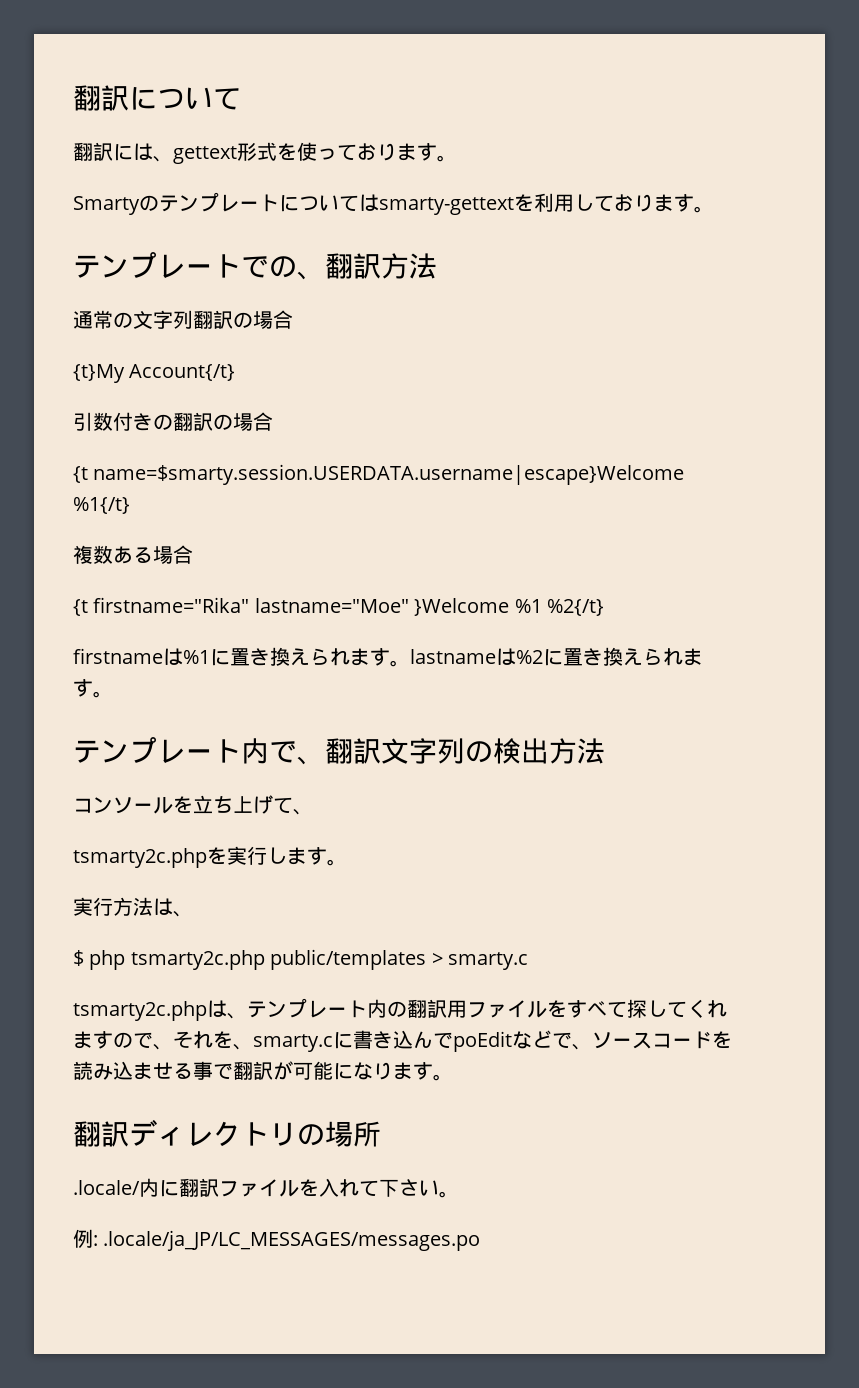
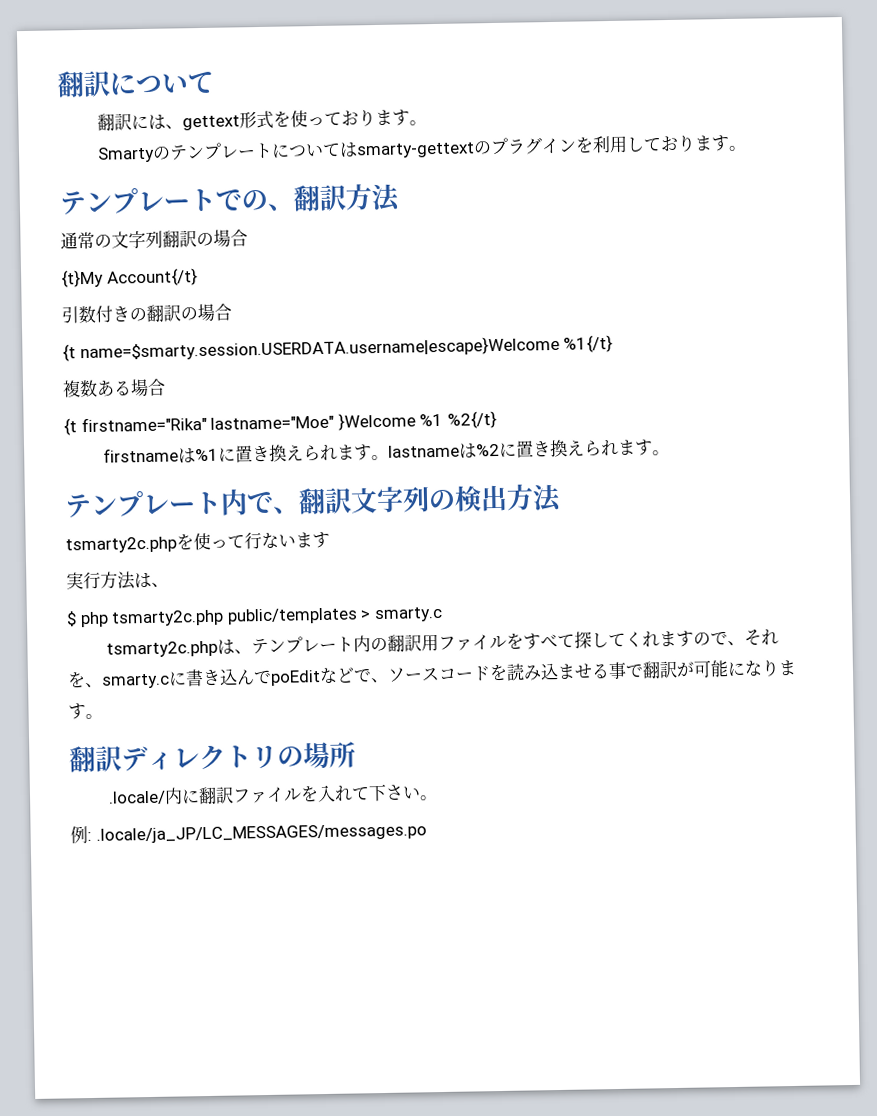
- Smartyのテンプレートについてはsmarty-gettextを利用しております。
+ Smartyのテンプレートについてはsmarty-gettextのプラグインを利用しております。
- コンソールを立ち上げて、
- tsmarty2c.phpを実行します。
+ tsmarty2c.phpを使って行ないます

